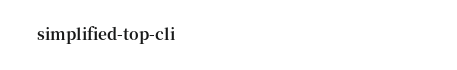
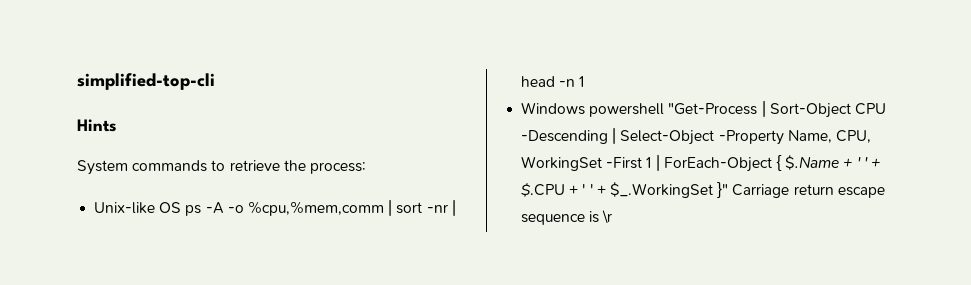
+ Hints
+ System commands to retrieve the process:
+ Unix-like OS ps -A -o %cpu,%mem,comm | sort -nr | head -n 1
+ Windows powershell "Get-Process | Sort-Object CPU -Descending | Select-Object -Property Name, CPU, WorkingSet -First 1 | ForEach-Object { $.Name + ' ' + $.CPU + ' ' + $_.WorkingSet }" Carriage return escape sequence is \r

